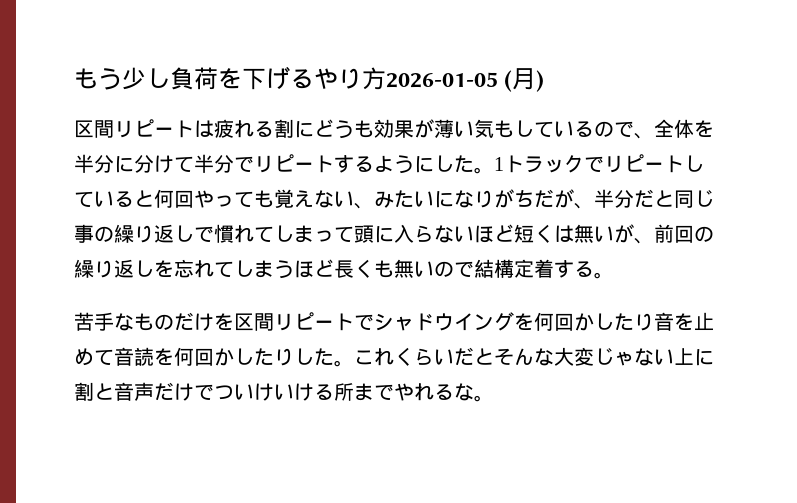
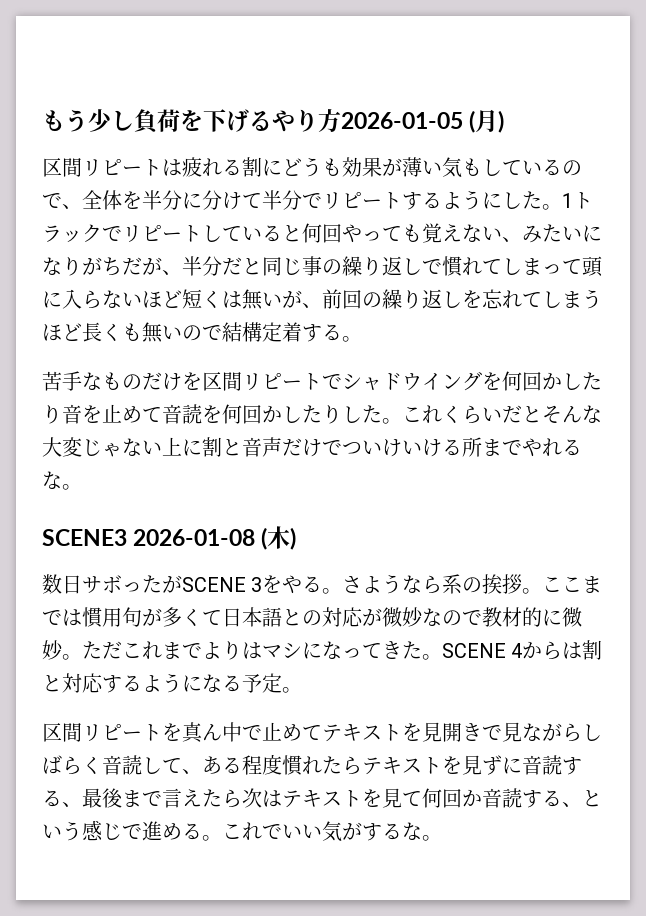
+ SCENE3 2026-01-08 (木)
+ 数日サボったがSCENE 3をやる。さようなら系の挨拶。ここまでは慣用句が多くて日本語との対応が微妙なので教材的に微妙。ただこれまでよりはマシになってきた。SCENE 4からは割と対応するようになる予定。
+ 区間リピートを真ん中で止めてテキストを見開きで見ながらしばらく音読して、ある程度慣れたらテキストを見ずに音読する、最後まで言えたら次はテキストを見て何回か音読する、という感じで進める。これでいい気がするな。

